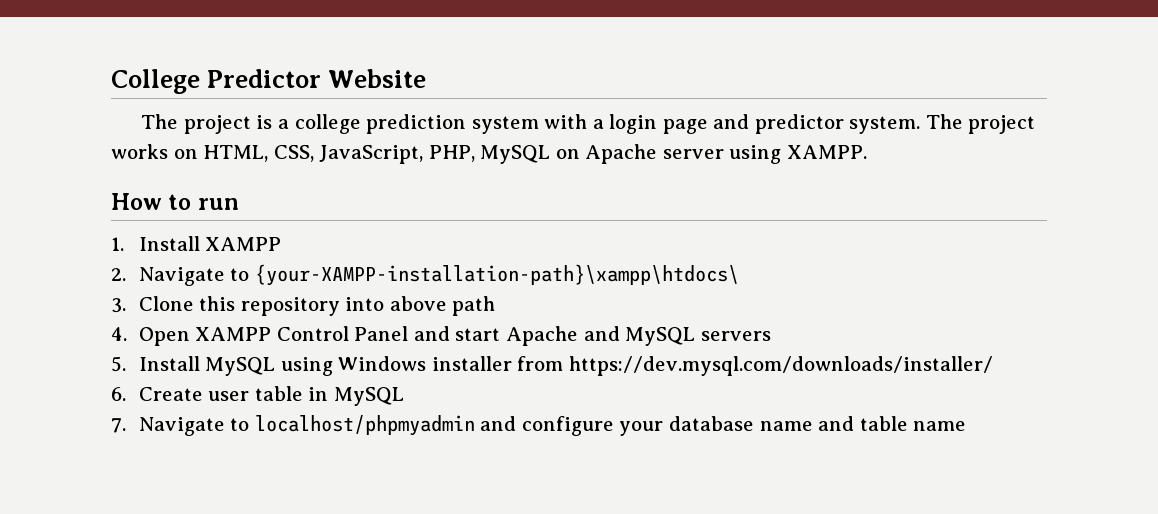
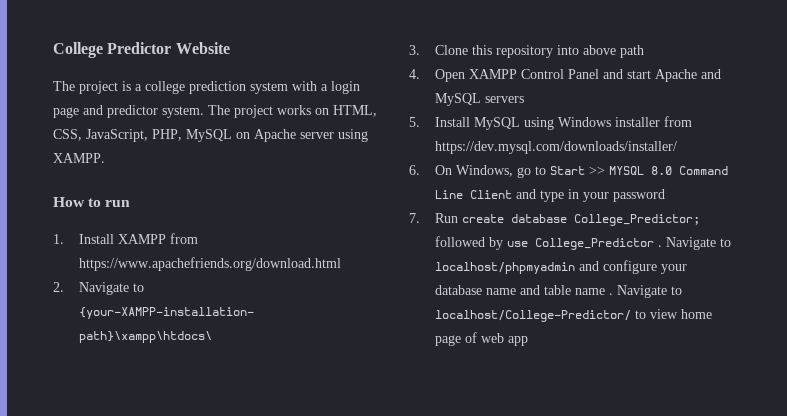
- 1. Install XAMPP
+ 1. Install XAMPP from https://www.apachefriends.org/download.html
- 6. Create user table in MySQL
- 7. Navigate to localhost/phpmyadmin and configure your database name and table name
+ 6. On Windows, go to Start >> MYSQL 8.0 Command Line Client and type in your password
+ 7. Run create database College_Predictor; followed by use College_Predictor . Navigate to localhost/phpmyadmin and configure your database name and table name . Navigate to localhost/College-Predictor/ to view home page of web app

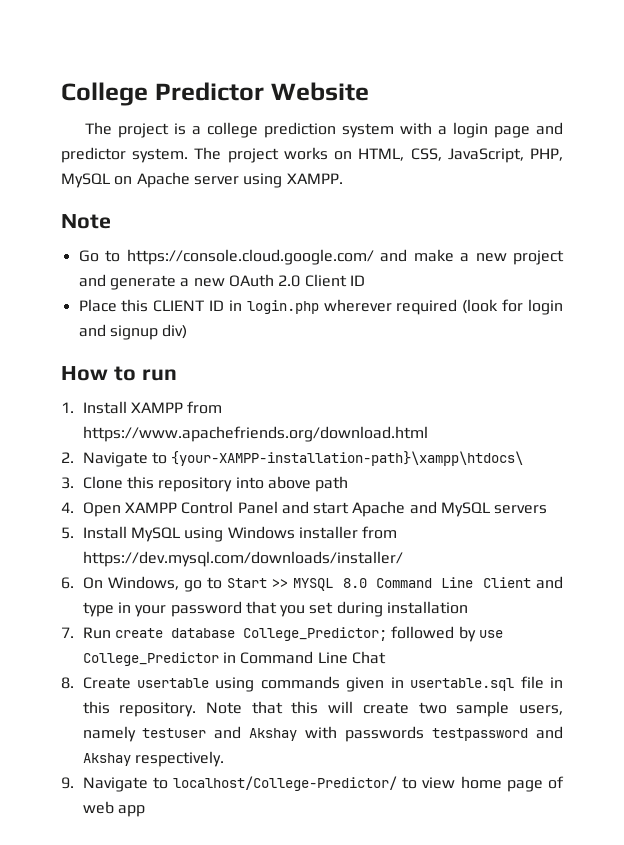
  The project works on HTML, CSS, JavaScript, PHP, MySQL on Apache server using XAMPP.
+ Note
+ Go to https://console.cloud.google.com/ and make a new project and generate a new OAuth 2.0 Client ID
+ Place this CLIENT ID in login.php wherever required (look for login and signup div)
- 6. On Windows, go to Start >> MYSQL 8.0 Command Line Client and type in your password
+ 6. On Windows, go to Start >> MYSQL 8.0 Command Line Client and type in your password that you set during installation
- 7. Run create database College_Predictor; followed by use College_Predictor . Navigate to localhost/phpmyadmin and configure your database name and table name . Navigate to localhost/College-Predictor/ to view home page of web app
+ 7. Run create database College_Predictor; followed by use College_Predictor in Command Line Chat
+ 8. Create usertable using commands given in usertable.sql file in this repository. Note that this will create two sample users, namely testuser and Akshay with passwords testpassword and Akshay respectively.
+ 9. Navigate to localhost/College-Predictor/ to view home page of web app

